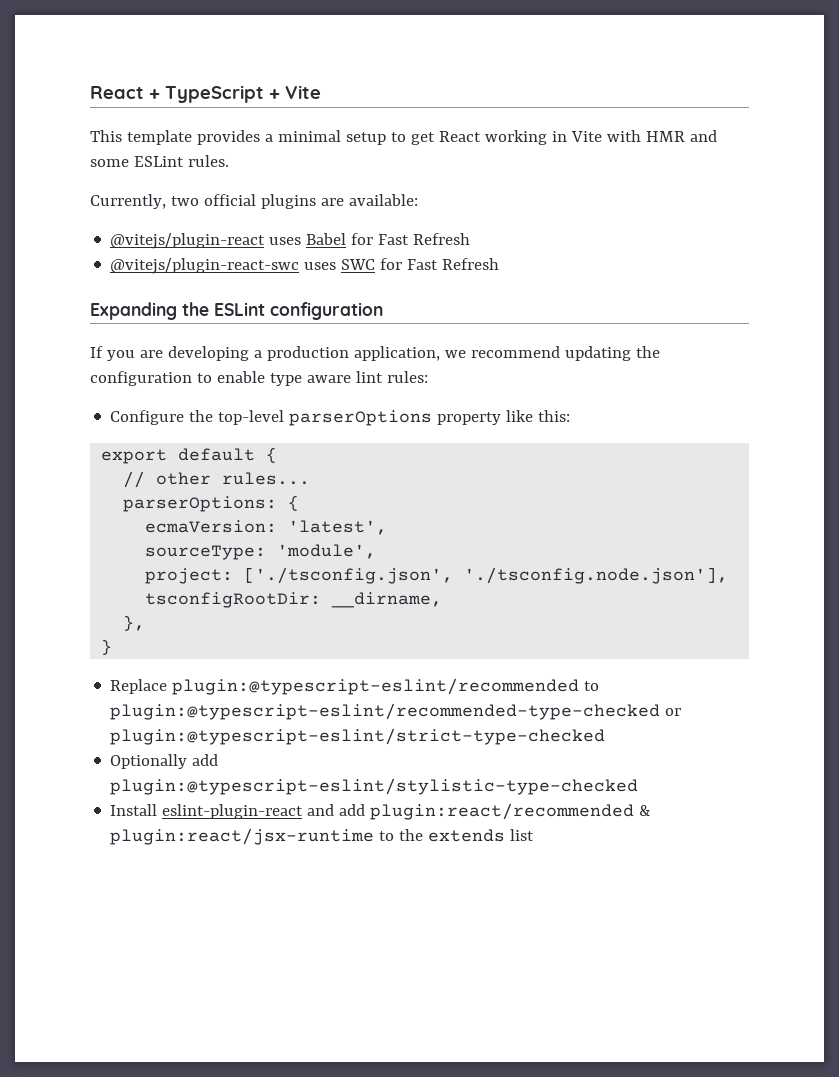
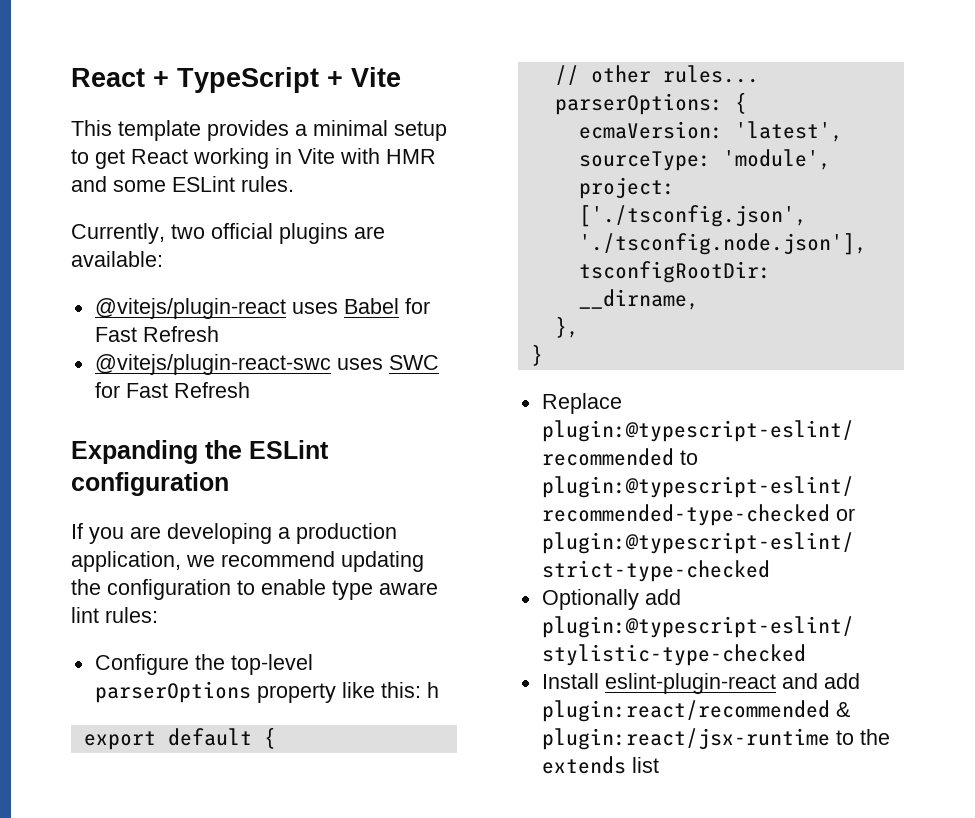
- Configure the top-level parserOptions property like this:
+ Configure the top-level parserOptions property like this: h

